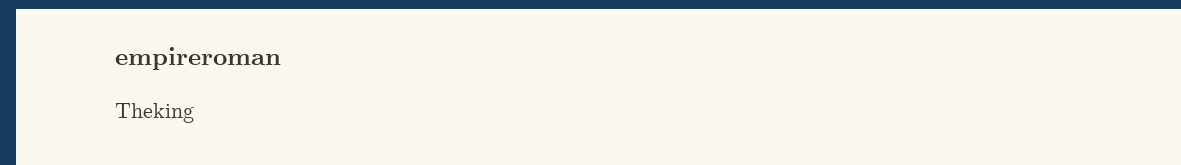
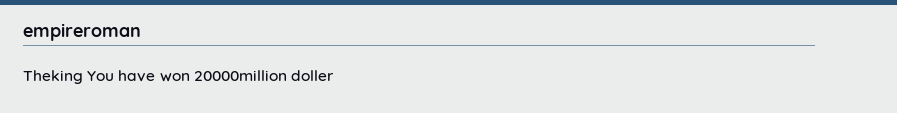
- Theking
+ Theking You have won 20000million doller

